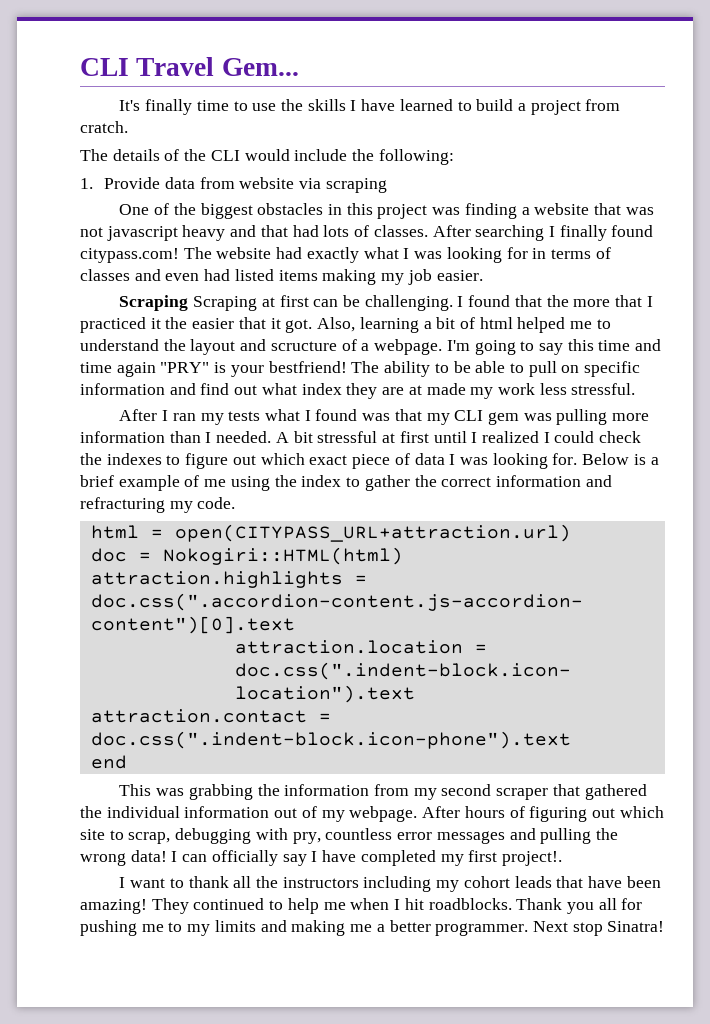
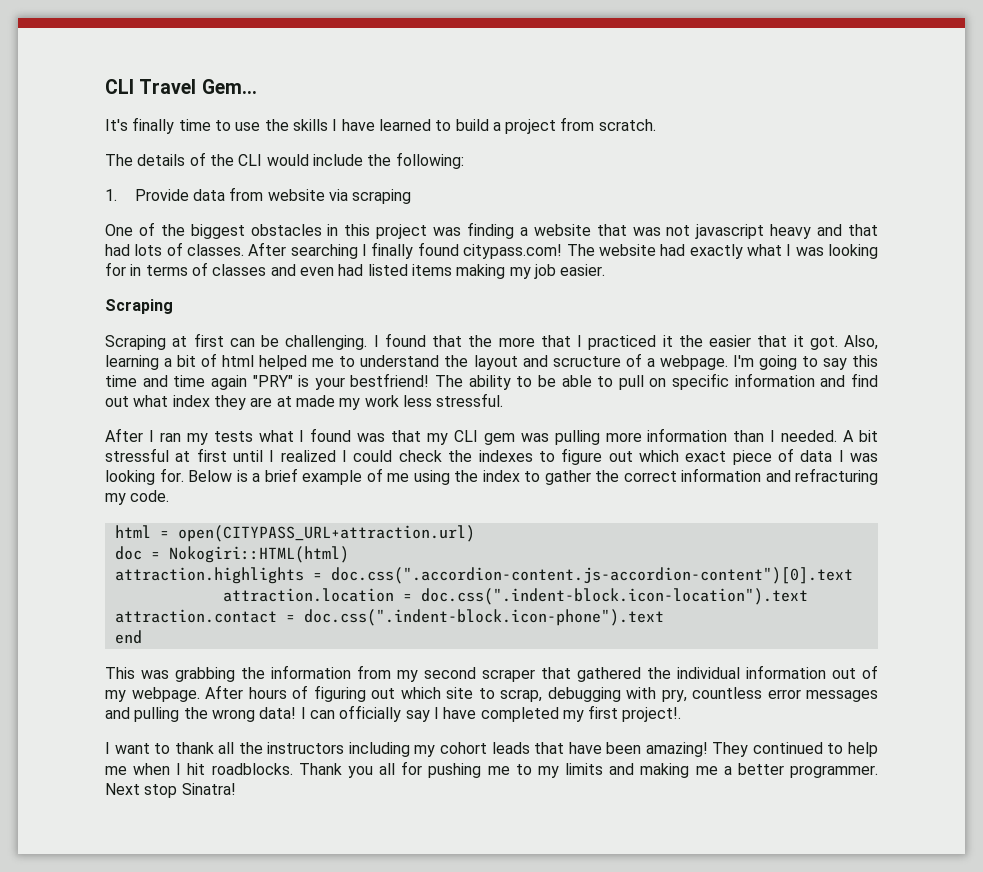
- It's finally time to use the skills I have learned to build a project from cratch.
+ It's finally time to use the skills I have learned to build a project from scratch.
  The website had exactly what I was looking for in terms of classes and even had listed items making my job easier.
- Scraping Scraping at first can be challenging.
+ Scraping
+ Scraping at first can be challenging.

